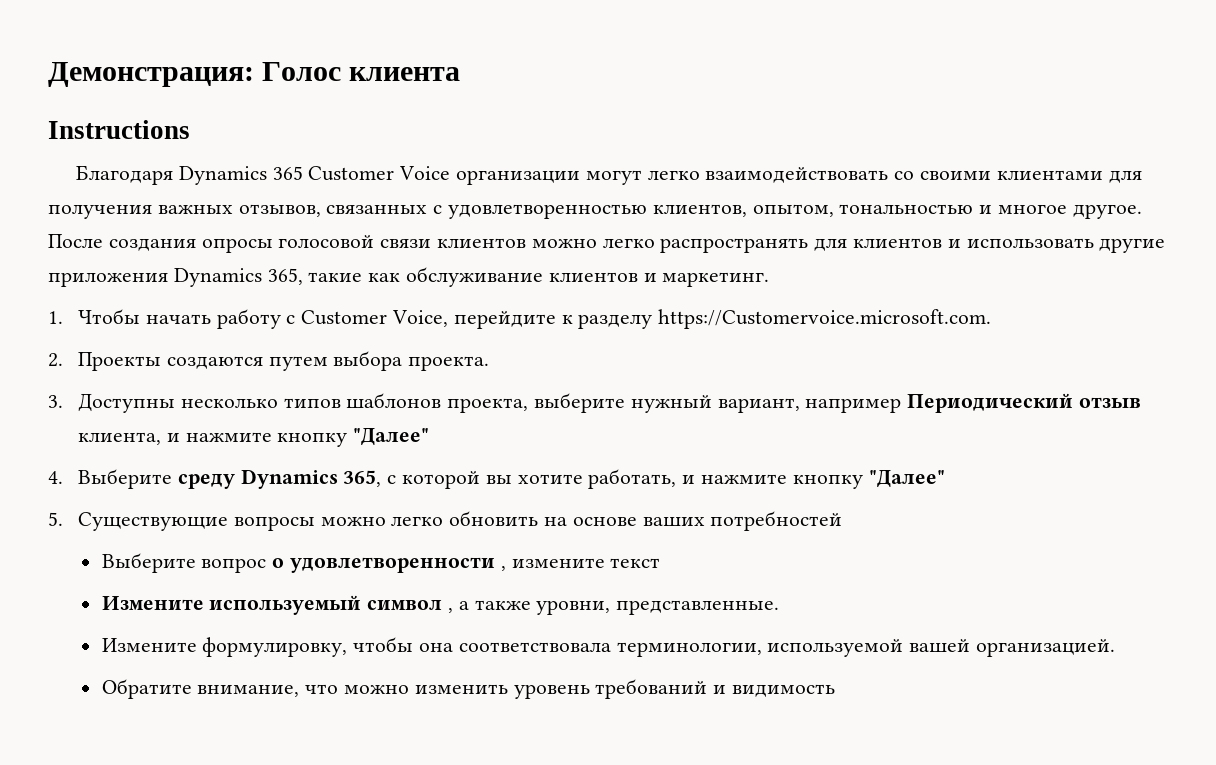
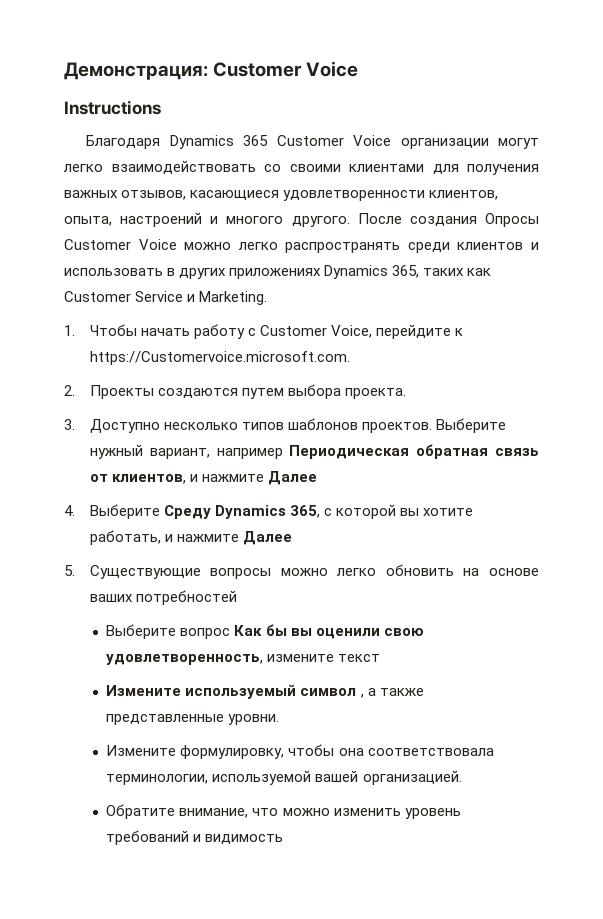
- Демонстрация: Голос клиента
+ Демонстрация: Customer Voice
- Благодаря Dynamics 365 Customer Voice организации могут легко взаимодействовать со своими клиентами для получения важных отзывов, связанных с удовлетворенностью клиентов, опытом, тональностью и многое другое. После создания опросы голосовой связи клиентов можно легко распространять для клиентов и использовать другие приложения Dynamics 365, такие как обслуживание клиентов и маркетинг.
+ Благодаря Dynamics 365 Customer Voice организации могут легко взаимодействовать со своими клиентами для получения важных отзывов, касающиеся удовлетворенности клиентов, опыта, настроений и многого другого. После создания Опросы Customer Voice можно легко распространять среди клиентов и использовать в других приложениях Dynamics 365, таких как Customer Service и Marketing.
- 1. Чтобы начать работу с Customer Voice, перейдите к разделу https://Customervoice.microsoft.com.
+ 1. Чтобы начать работу с Customer Voice, перейдите к https://Customervoice.microsoft.com.
- 3. Доступны несколько типов шаблонов проекта, выберите нужный вариант, например Периодический отзыв клиента, и нажмите кнопку "Далее"
+ 3. Доступно несколько типов шаблонов проектов. Выберите нужный вариант, например Периодическая обратная связь от клиентов, и нажмите Далее
- 4. Выберите среду Dynamics 365, с которой вы хотите работать, и нажмите кнопку "Далее"
+ 4. Выберите Среду Dynamics 365, с которой вы хотите работать, и нажмите Далее
- Выберите вопрос о удовлетворенности , измените текст
+ Выберите вопрос Как бы вы оценили свою удовлетворенность, измените текст
- Измените используемый символ , а также уровни, представленные.
+ Измените используемый символ , а также представленные уровни.

